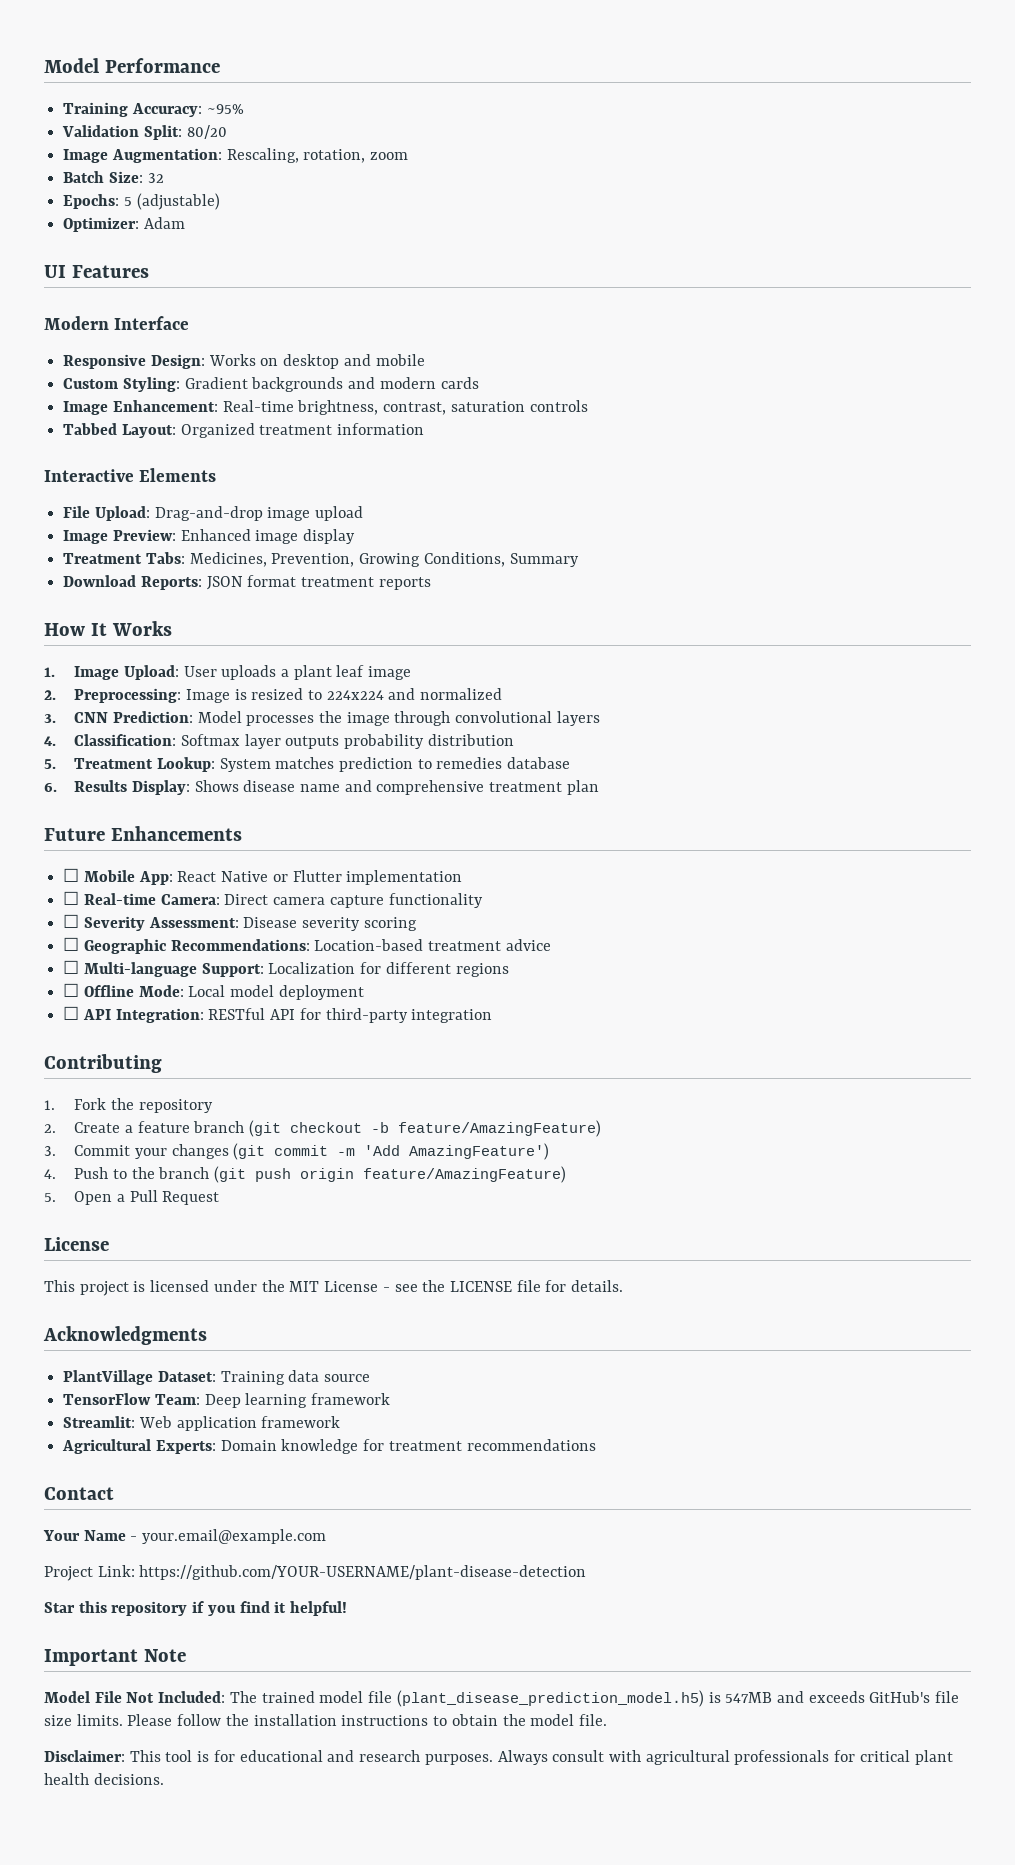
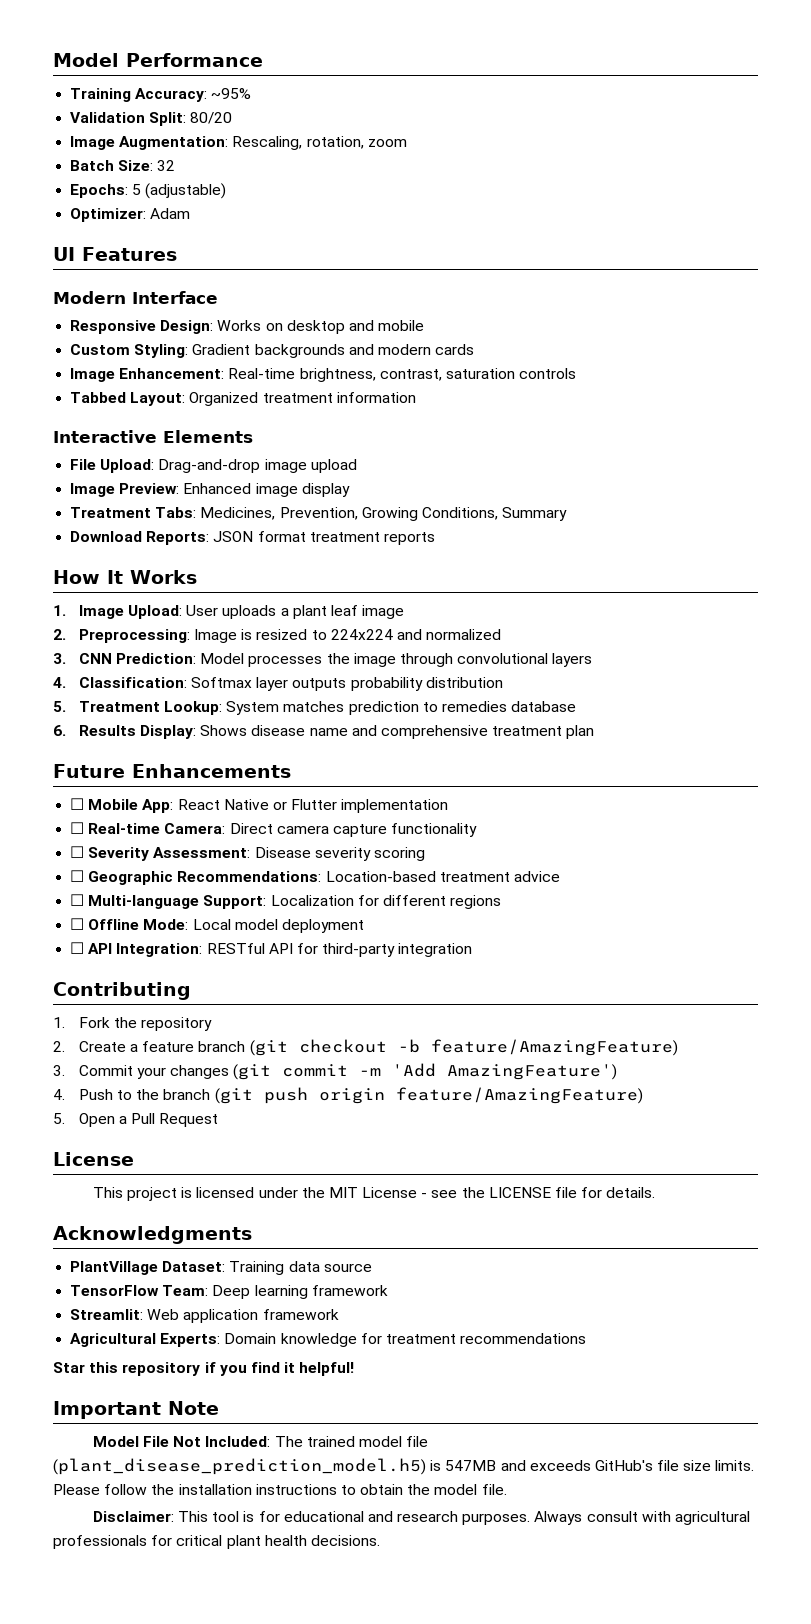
- Contact
- Your Name - your.email@example.com
- Project Link: https://github.com/YOUR-USERNAME/plant-disease-detection

